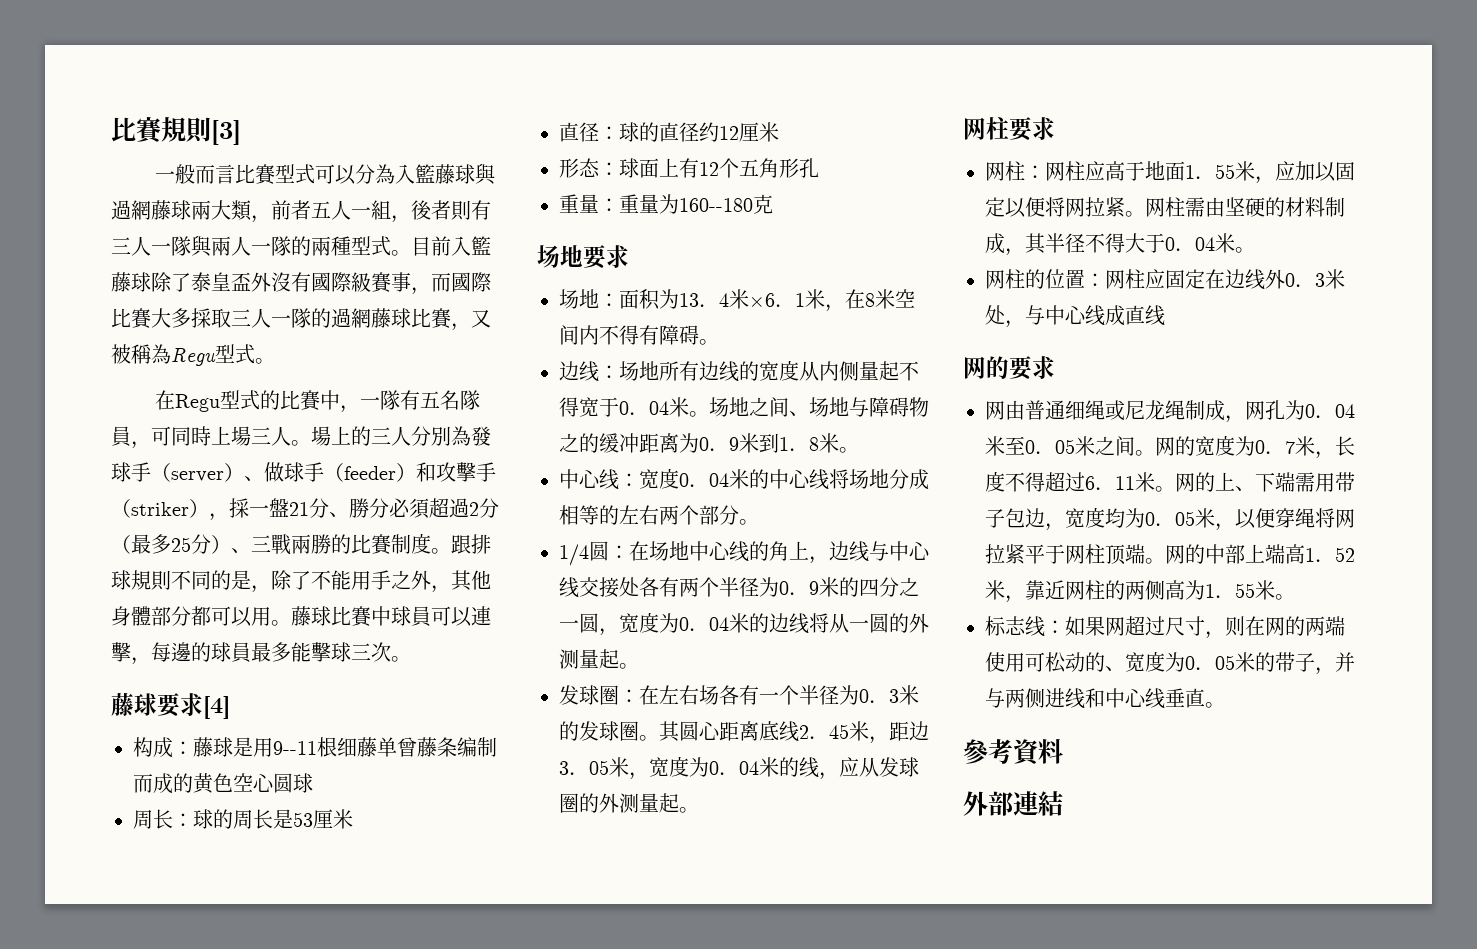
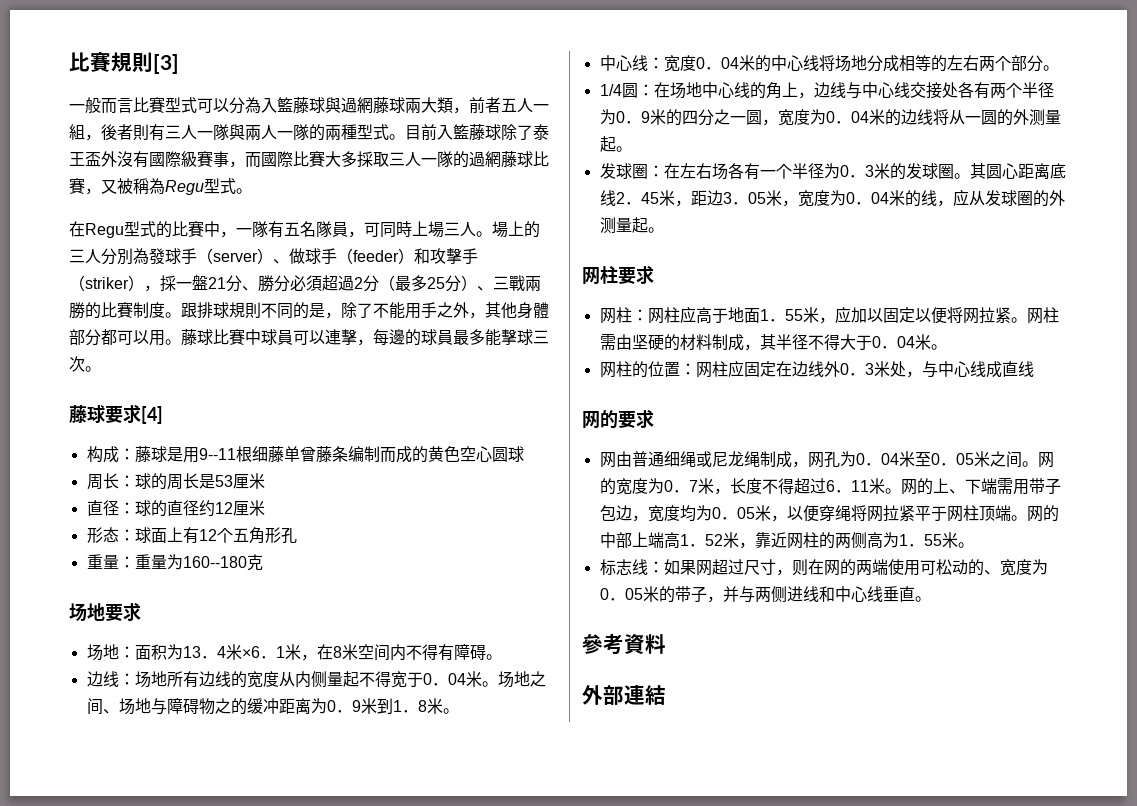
- 目前入籃藤球除了泰皇盃外沒有國際級賽事，而國際比賽大多採取三人一隊的過網藤球比賽，又被稱為Regu型式。
+ 目前入籃藤球除了泰王盃外沒有國際級賽事，而國際比賽大多採取三人一隊的過網藤球比賽，又被稱為Regu型式。

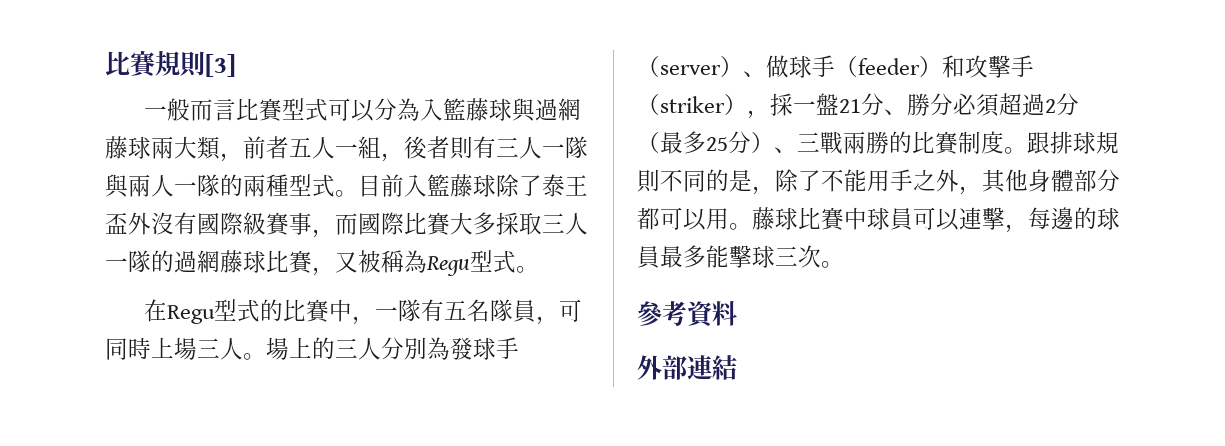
- 藤球要求[4]
- 构成：藤球是用9--11根细藤单曾藤条编制而成的黄色空心圆球
- 周长：球的周长是53厘米
- 直径：球的直径约12厘米
- 形态：球面上有12个五角形孔
- 重量：重量为160--180克
- 场地要求
- 场地：面积为13．4米×6．1米，在8米空间内不得有障碍。
- 边线：场地所有边线的宽度从内侧量起不得宽于0．04米。场地之间、场地与障碍物之的缓冲距离为0．9米到1．8米。
- 中心线：宽度0．04米的中心线将场地分成相等的左右两个部分。
- 1/4圆：在场地中心线的角上，边线与中心线交接处各有两个半径为0．9米的四分之一圆，宽度为0．04米的边线将从一圆的外测量起。
- 发球圈：在左右场各有一个半径为0．3米的发球圈。其圆心距离底线2．45米，距边3．05米，宽度为0．04米的线，应从发球圈的外测量起。
- 网柱要求
- 网柱：网柱应高于地面1．55米，应加以固定以便将网拉紧。网柱需由坚硬的材料制成，其半径不得大于0．04米。
- 网柱的位置：网柱应固定在边线外0．3米处，与中心线成直线
- 网的要求
- 网由普通细绳或尼龙绳制成，网孔为0．04米至0．05米之间。网的宽度为0．7米，长度不得超过6．11米。网的上、下端需用带子包边，宽度均为0．05米，以便穿绳将网拉紧平于网柱顶端。网的中部上端高1．52米，靠近网柱的两侧高为1．55米。
- 标志线：如果网超过尺寸，则在网的两端使用可松动的、宽度为0．05米的带子，并与两侧进线和中心线垂直。

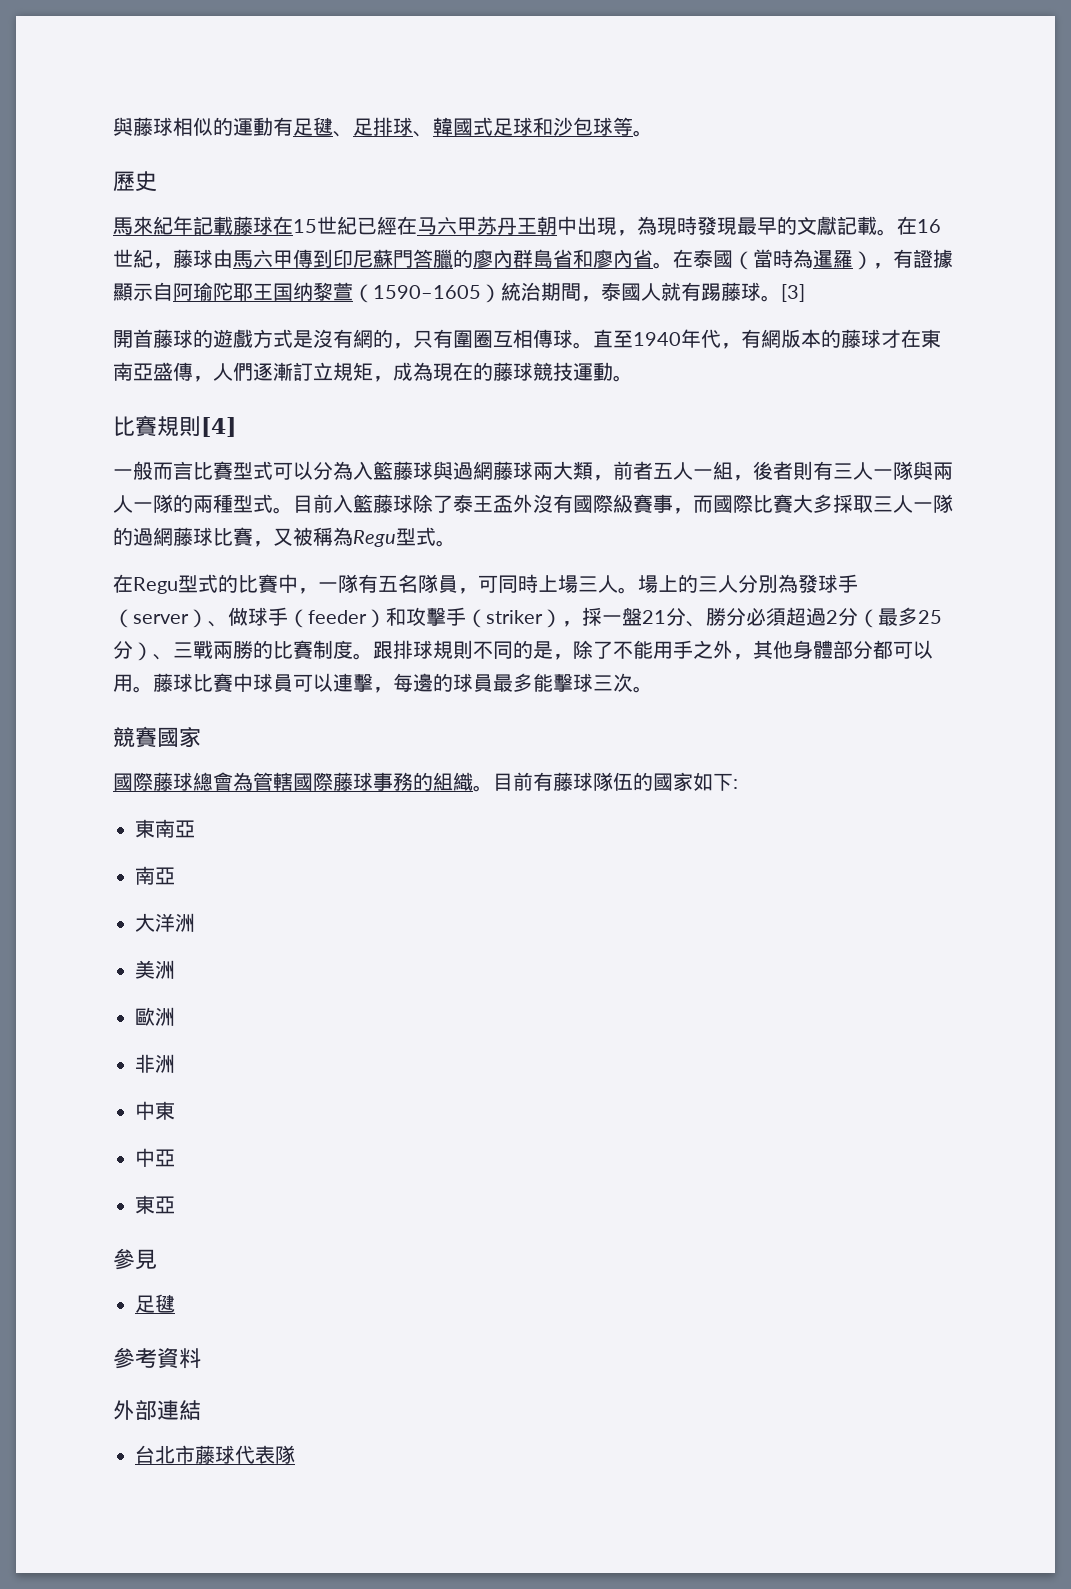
+ 與藤球相似的運動有足毽、足排球、韓國式足球和沙包球等。
+ 歷史
+ 馬來紀年記載藤球在15世紀已經在马六甲苏丹王朝中出現，為現時發現最早的文獻記載。在16世紀，藤球由馬六甲傳到印尼蘇門答臘的廖內群島省和廖內省。在泰國（當時為暹羅），有證據顯示自阿瑜陀耶王国纳黎萱（1590–1605）統治期間，泰國人就有踢藤球。[3]
+ 開首藤球的遊戲方式是沒有網的，只有圍圈互相傳球。直至1940年代，有網版本的藤球才在東南亞盛傳，人們逐漸訂立規矩，成為現在的藤球競技運動。
- 比賽規則[3]
+ 比賽規則[4]
+ 競賽國家
+ 國際藤球總會為管轄國際藤球事務的組織。目前有藤球隊伍的國家如下:
+ 東南亞
+ 南亞
+ 大洋洲
+ 美洲
+ 歐洲
+ 非洲
+ 中東
+ 中亞
+ 東亞
+ 參見
+ 足毽
+ 台北市藤球代表隊

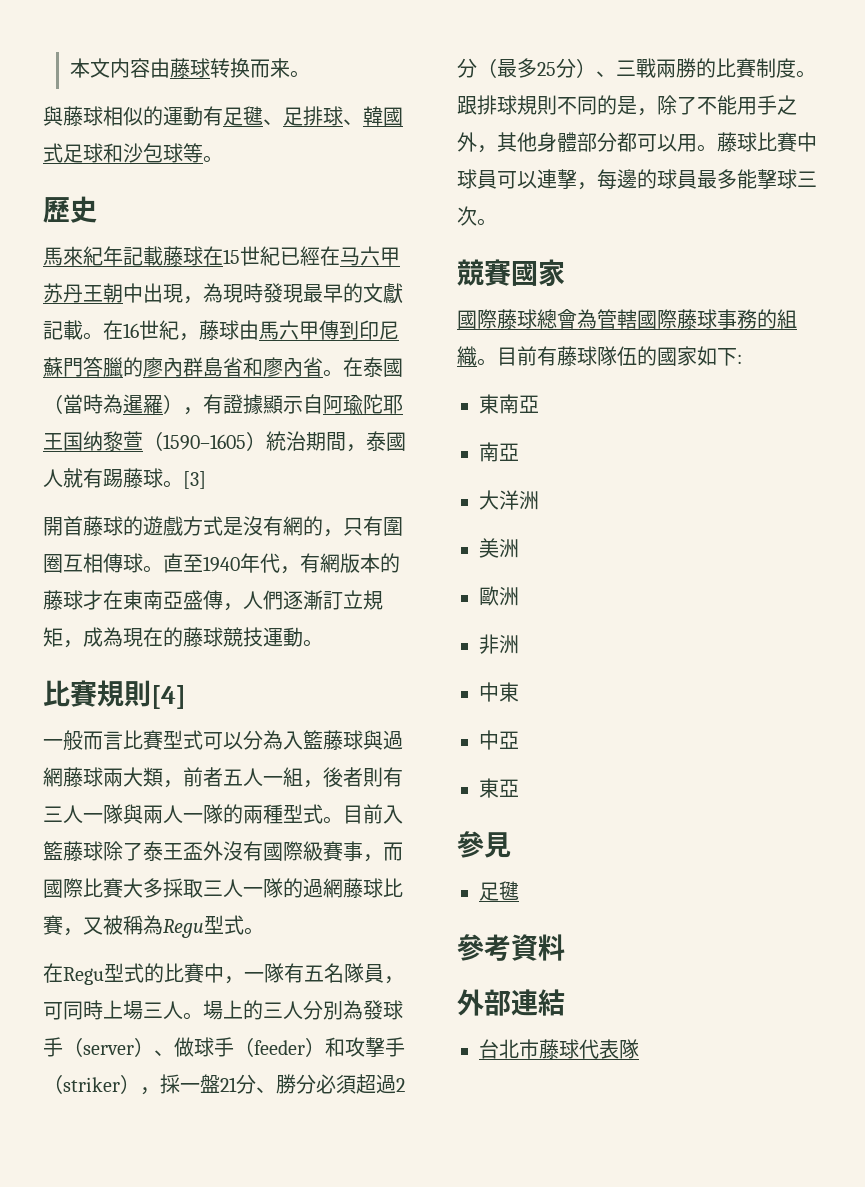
+ 本文内容由藤球转换而来。

